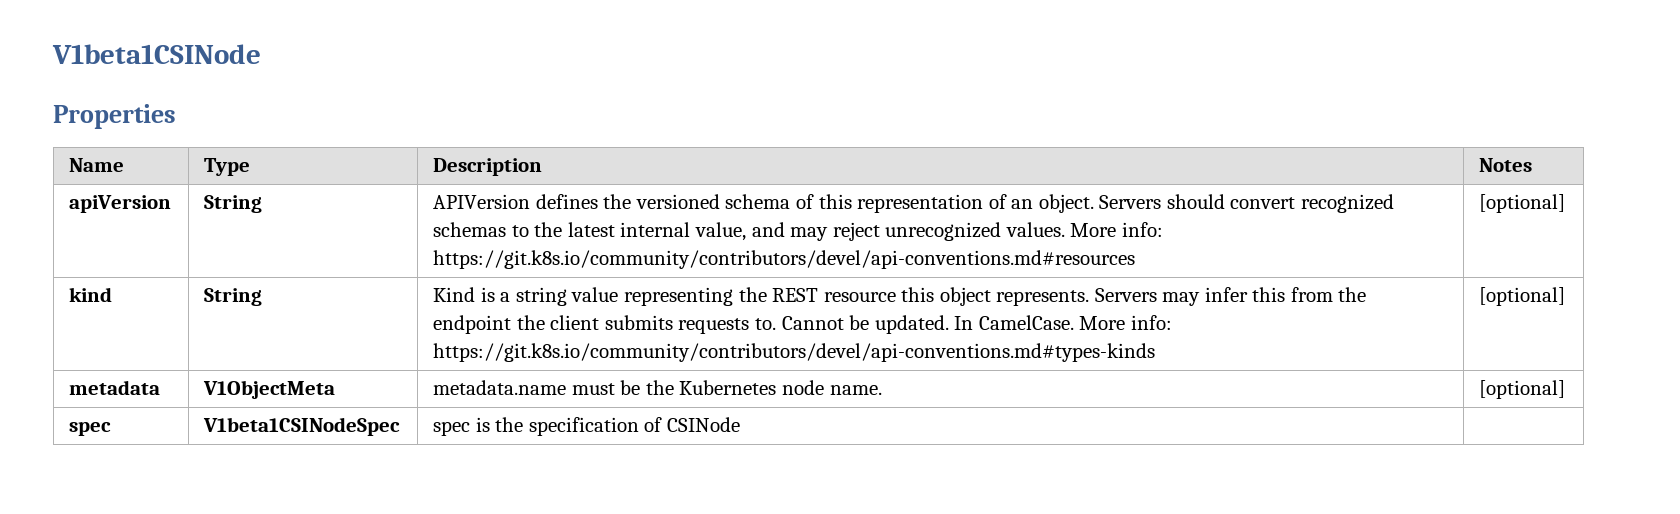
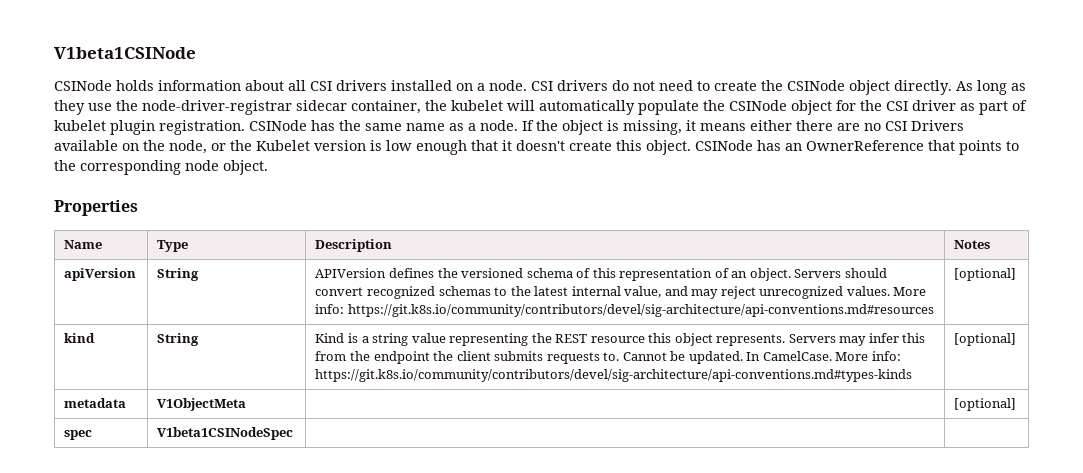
+ CSINode holds information about all CSI drivers installed on a node. CSI drivers do not need to create the CSINode object directly. As long as they use the node-driver-registrar sidecar container, the kubelet will automatically populate the CSINode object for the CSI driver as part of kubelet plugin registration. CSINode has the same name as a node. If the object is missing, it means either there are no CSI Drivers available on the node, or the Kubelet version is low enough that it doesn't create this object. CSINode has an OwnerReference that points to the corresponding node object.
- apiVersion | String | APIVersion defines the versioned schema of this representation of an object. Servers should convert recognized schemas to the latest internal value, and may reject unrecognized values. More info: https://git.k8s.io/community/contributors/devel/api-conventions.md#resources | [optional]
+ apiVersion | String | APIVersion defines the versioned schema of this representation of an object. Servers should convert recognized schemas to the latest internal value, and may reject unrecognized values. More info: https://git.k8s.io/community/contributors/devel/sig-architecture/api-conventions.md#resources | [optional]
- kind | String | Kind is a string value representing the REST resource this object represents. Servers may infer this from the endpoint the client submits requests to. Cannot be updated. In CamelCase. More info: https://git.k8s.io/community/contributors/devel/api-conventions.md#types-kinds | [optional]
+ kind | String | Kind is a string value representing the REST resource this object represents. Servers may infer this from the endpoint the client submits requests to. Cannot be updated. In CamelCase. More info: https://git.k8s.io/community/contributors/devel/sig-architecture/api-conventions.md#types-kinds | [optional]
- metadata | V1ObjectMeta | metadata.name must be the Kubernetes node name. | [optional]
- spec | V1beta1CSINodeSpec | spec is the specification of CSINode |
+ metadata | V1ObjectMeta | | [optional]
+ spec | V1beta1CSINodeSpec | |

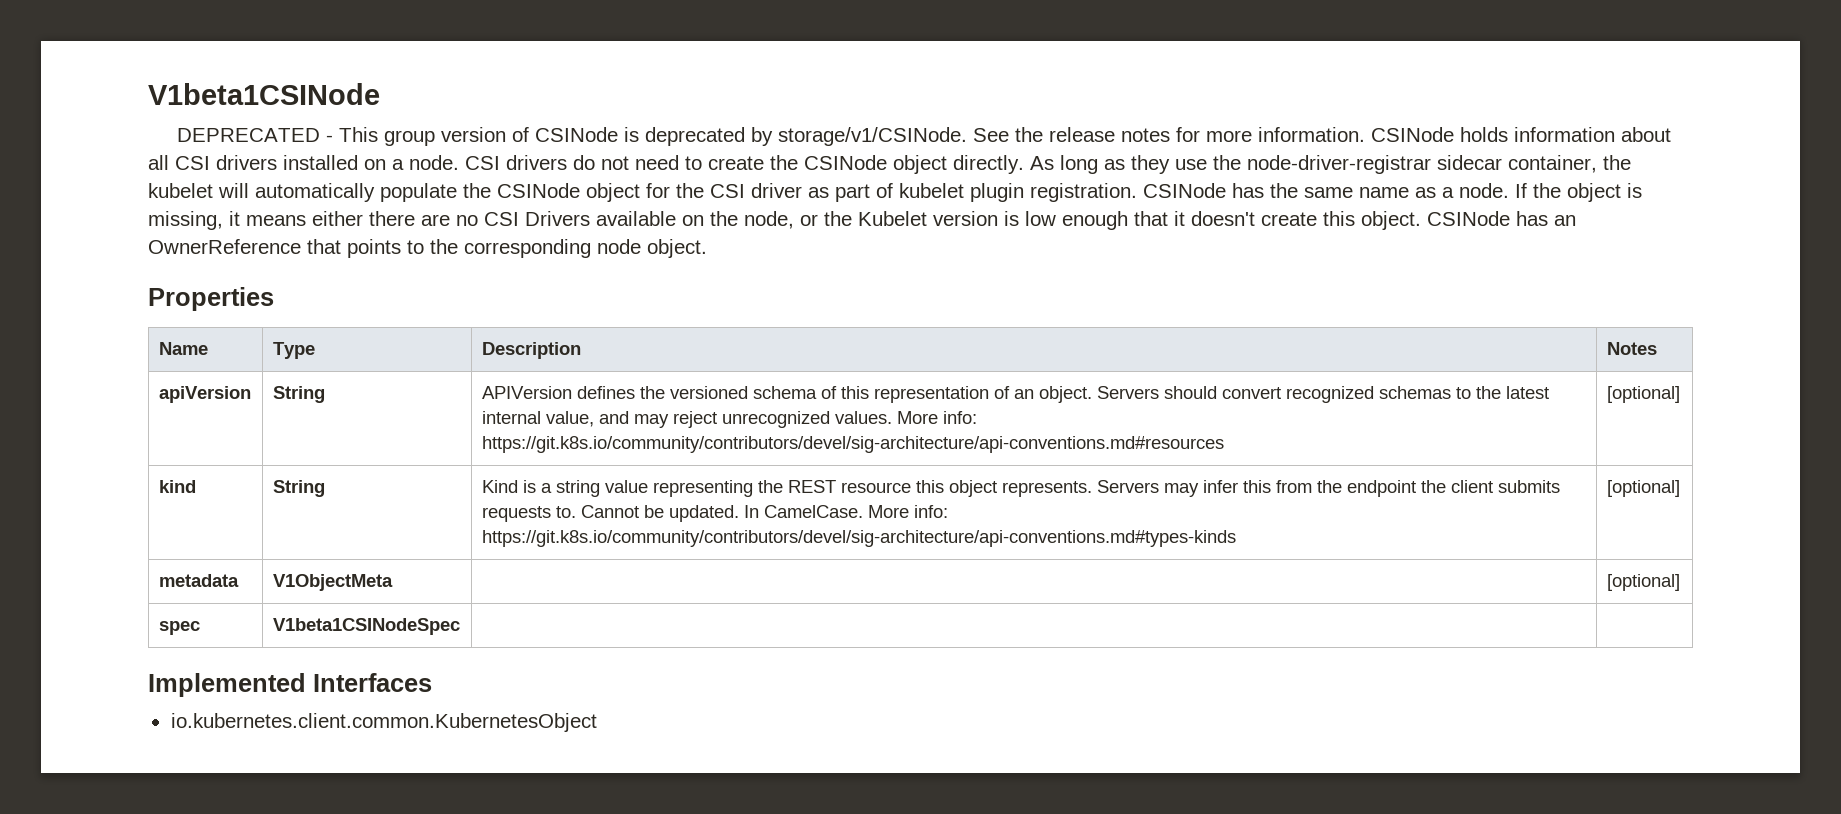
+ DEPRECATED - This group version of CSINode is deprecated by storage/v1/CSINode. See the release notes for more information.
+ Implemented Interfaces
+ io.kubernetes.client.common.KubernetesObject

